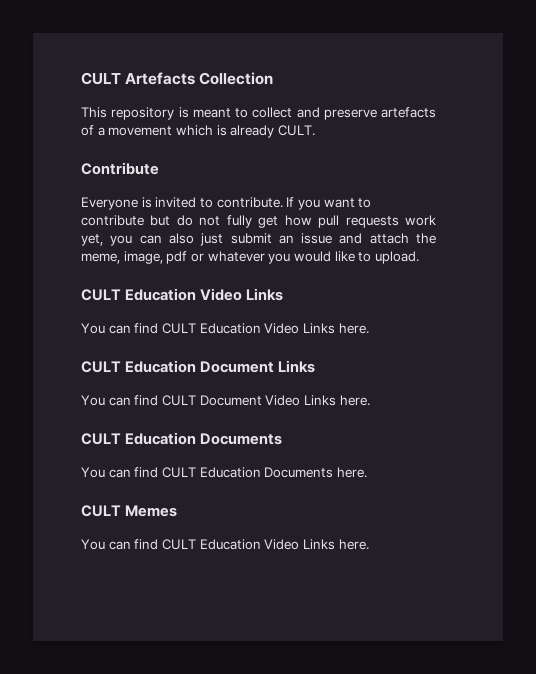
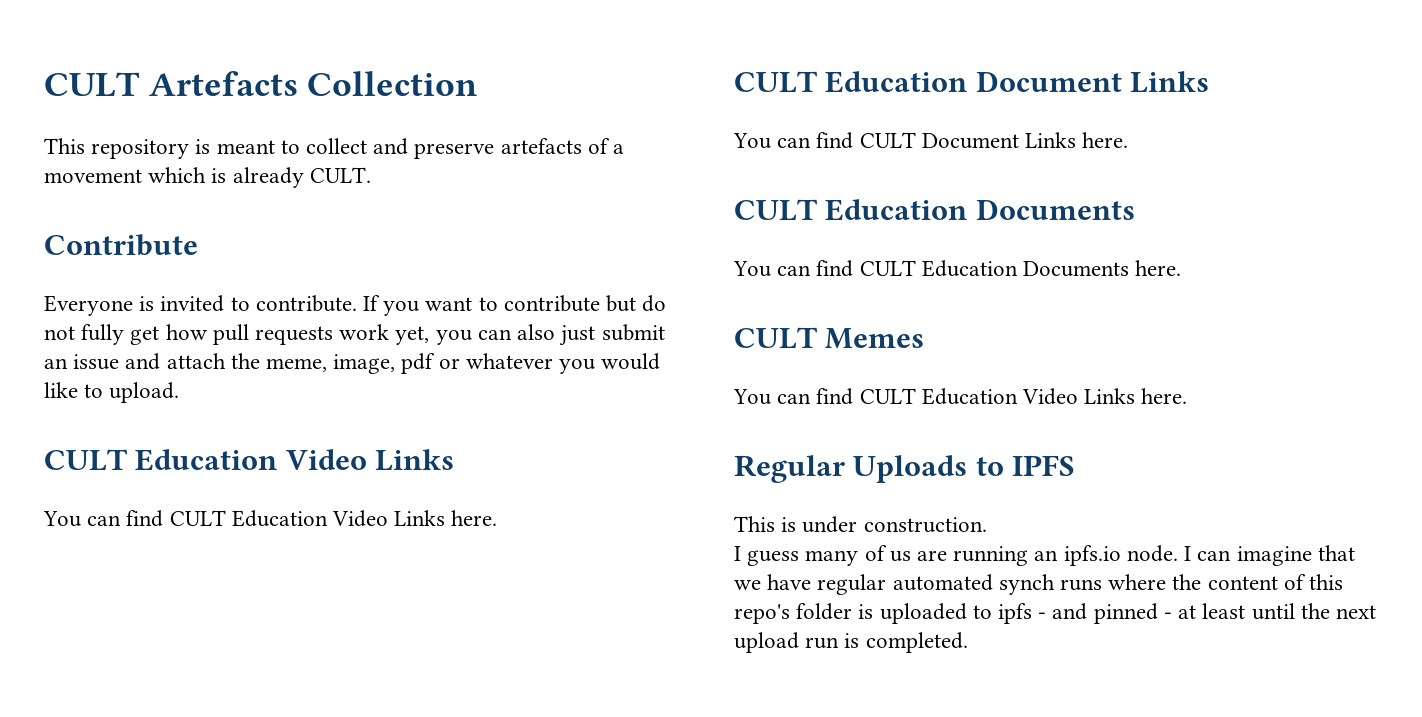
- You can find CULT Document Video Links here.
+ You can find CULT Document Links here.
+ Regular Uploads to IPFS
+ This is under construction.
+ I guess many of us are running an ipfs.io node. I can imagine that we have regular automated synch runs where the content of this repo's folder is uploaded to ipfs - and pinned - at least until the next upload run is completed.

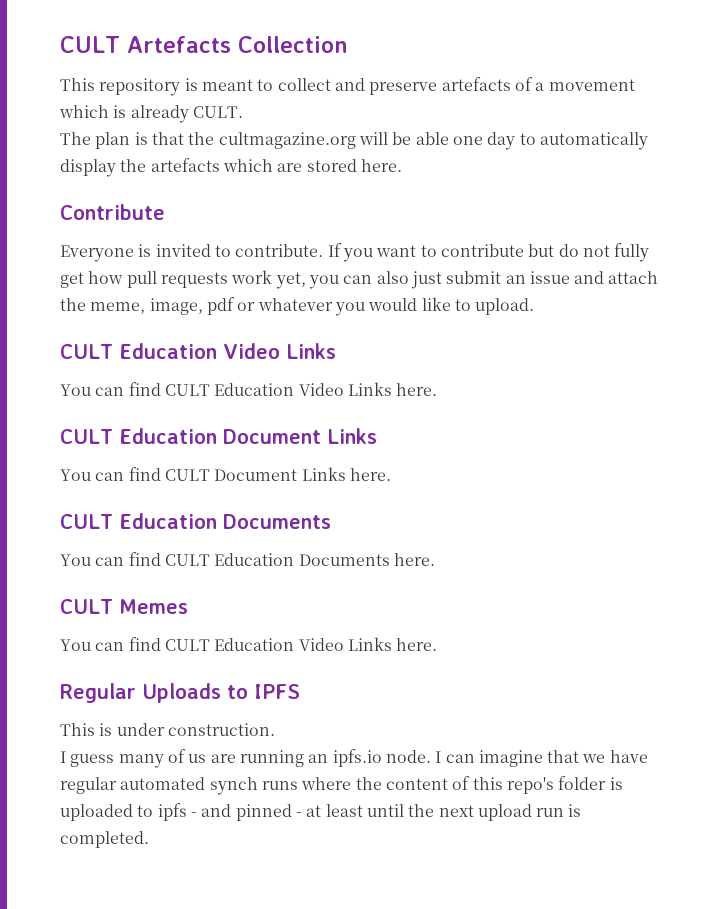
+ The plan is that the cultmagazine.org will be able one day to automatically display the artefacts which are stored here.

